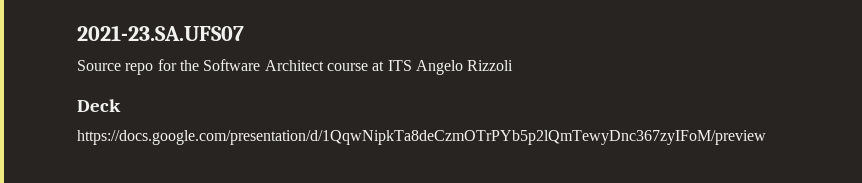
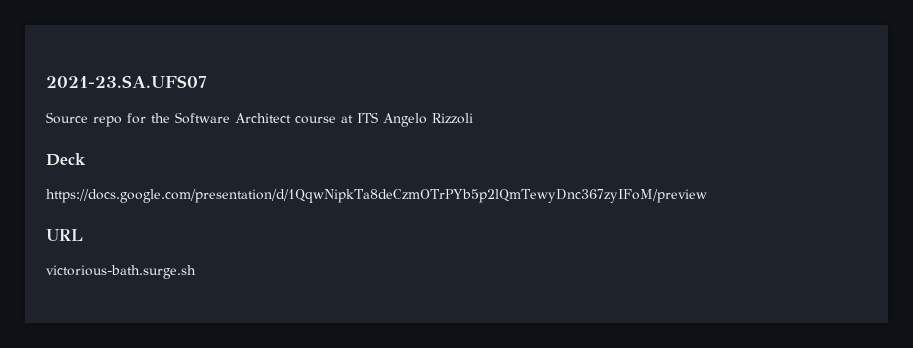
+ URL
+ victorious-bath.surge.sh

